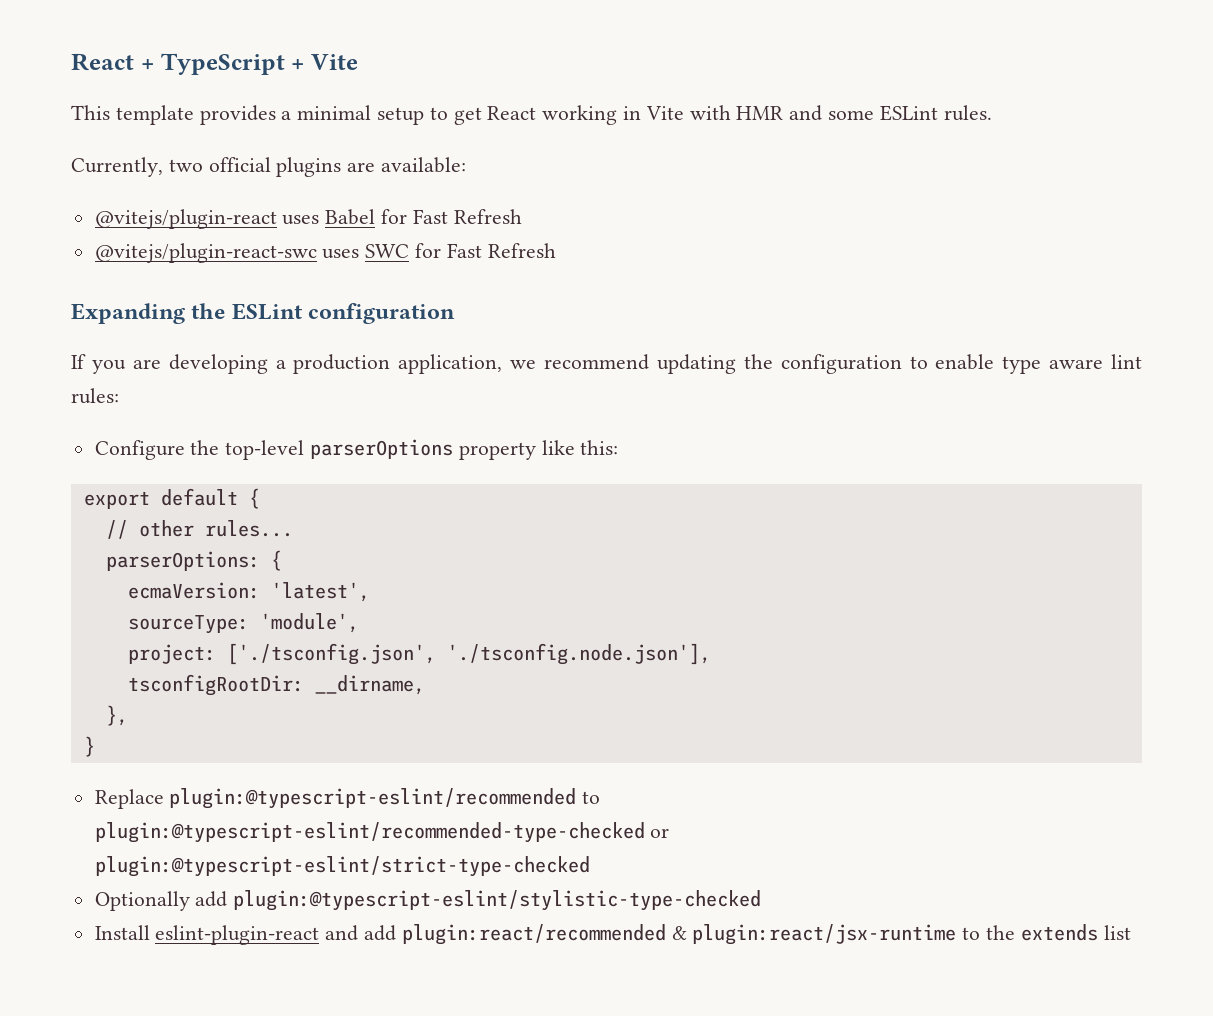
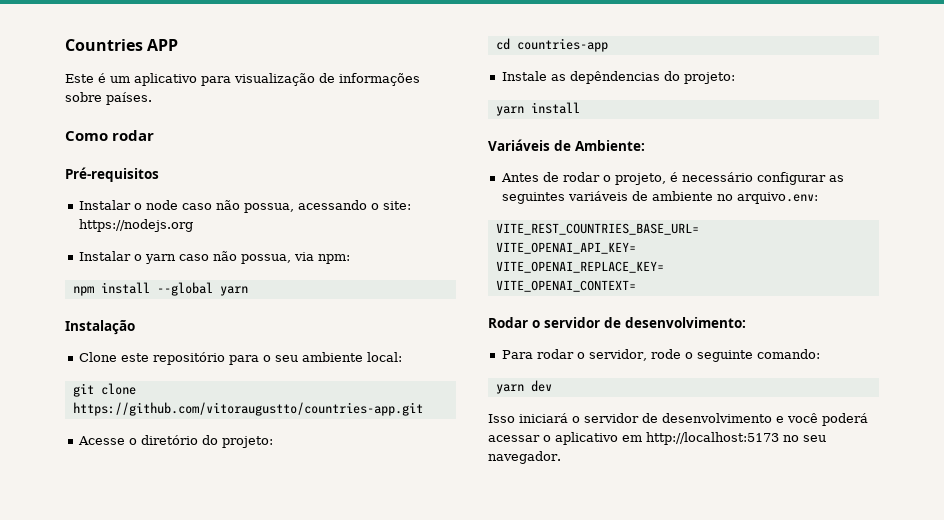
- React + TypeScript + Vite
- This template provides a minimal setup to get React working in Vite with HMR and some ESLint rules.
- Currently, two official plugins are available:
- @vitejs/plugin-react uses Babel for Fast Refresh
- @vitejs/plugin-react-swc uses SWC for Fast Refresh
- Expanding the ESLint configuration
- If you are developing a production application, we recommend updating the configuration to enable type aware lint rules:
- Configure the top-level parserOptions property like this:
- export default {
- // other rules...
- parserOptions: {
- ecmaVersion: 'latest',
- sourceType: 'module',
- project: ['./tsconfig.json', './tsconfig.node.json'],
- tsconfigRootDir: __dirname,
- },
- }
- Replace plugin:@typescript-eslint/recommended to plugin:@typescript-eslint/recommended-type-checked or plugin:@typescript-eslint/strict-type-checked
- Optionally add plugin:@typescript-eslint/stylistic-type-checked
- Install eslint-plugin-react and add plugin:react/recommended & plugin:react/jsx-runtime to the extends list
+ Countries APP
+ Este é um aplicativo para visualização de informações sobre países.
+ Como rodar
+ Pré-requisitos
+ Instalar o node caso não possua, acessando o site: https://nodejs.org
+ Instalar o yarn caso não possua, via npm:
+ npm install --global yarn
+ Instalação
+ Clone este repositório para o seu ambiente local:
+ git clone https://github.com/vitoraugustto/countries-app.git
+ Acesse o diretório do projeto:
+ cd countries-app
+ Instale as depêndencias do projeto:
+ yarn install
+ Variáveis de Ambiente:
+ Antes de rodar o projeto, é necessário configurar as seguintes variáveis de ambiente no arquivo.env:
+ VITE_REST_COUNTRIES_BASE_URL=
+ VITE_OPENAI_API_KEY=
+ VITE_OPENAI_REPLACE_KEY=
+ VITE_OPENAI_CONTEXT=
+ Rodar o servidor de desenvolvimento:
+ Para rodar o servidor, rode o seguinte comando:
+ yarn dev
+ Isso iniciará o servidor de desenvolvimento e você poderá acessar o aplicativo em http://localhost:5173 no seu navegador.

